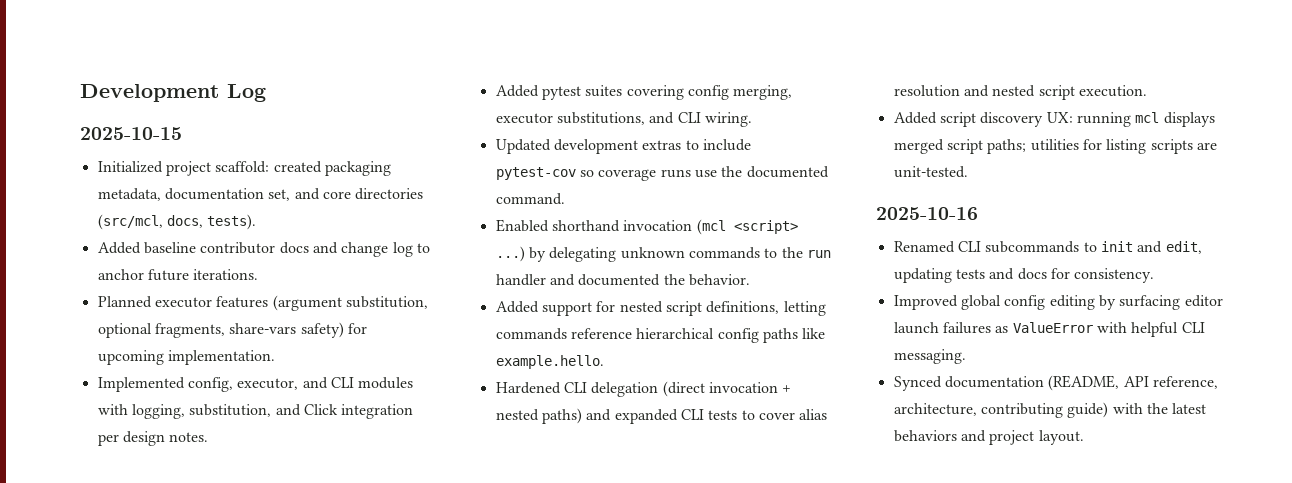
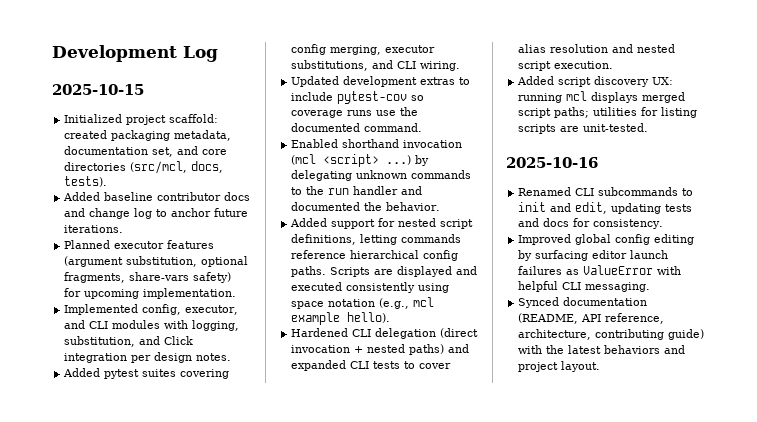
- Added support for nested script definitions, letting commands reference hierarchical config paths like example.hello.
+ Added support for nested script definitions, letting commands reference hierarchical config paths. Scripts are displayed and executed consistently using space notation (e.g., mcl example hello).

